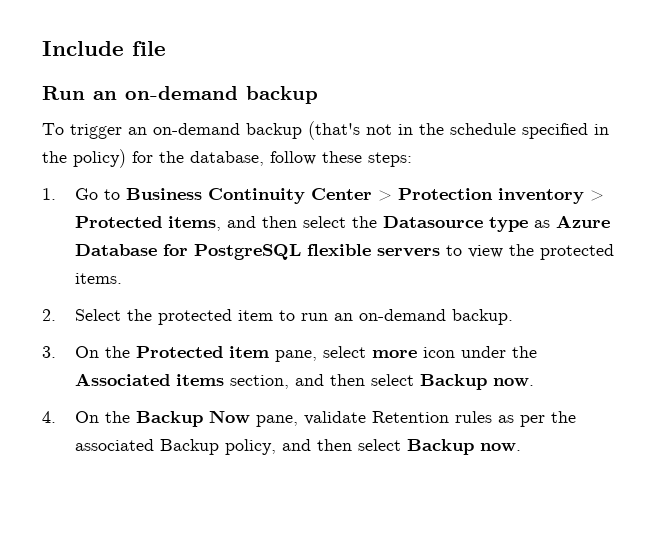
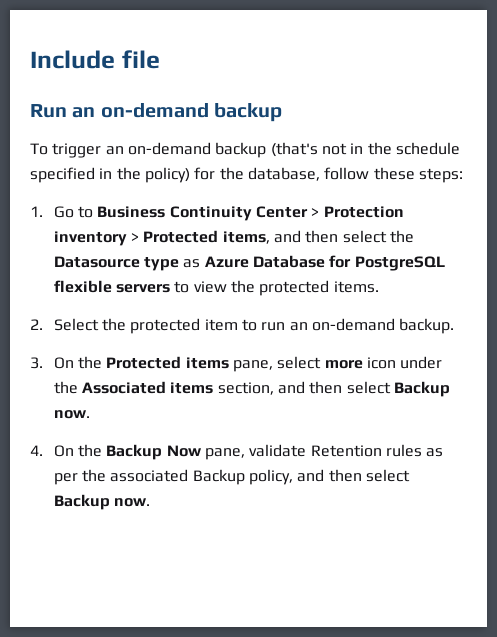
- 3. On the Protected item pane, select more icon under the Associated items section, and then select Backup now.
+ 3. On the Protected items pane, select more icon under the Associated items section, and then select Backup now.

